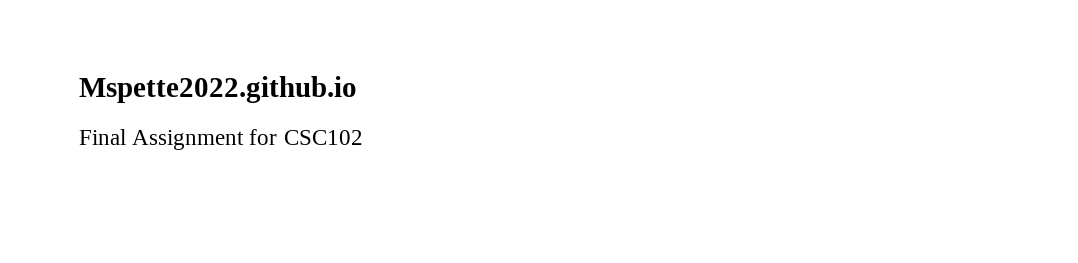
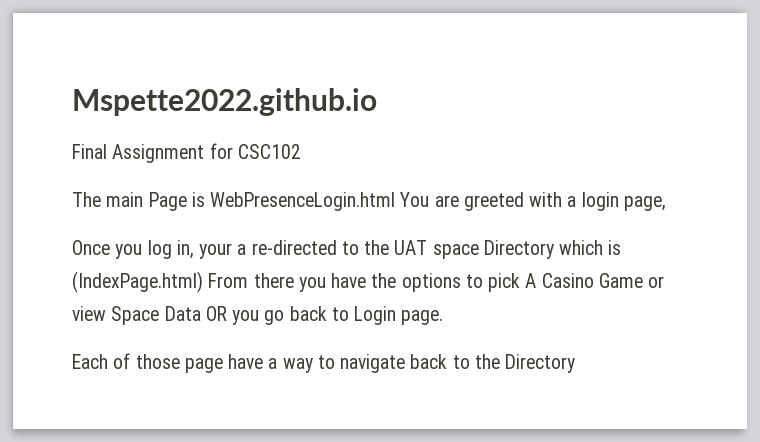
+ The main Page is WebPresenceLogin.html You are greeted with a login page,
+ Once you log in, your a re-directed to the UAT space Directory which is (IndexPage.html) From there you have the options to pick A Casino Game or view Space Data OR you go back to Login page.
+ Each of those page have a way to navigate back to the Directory

